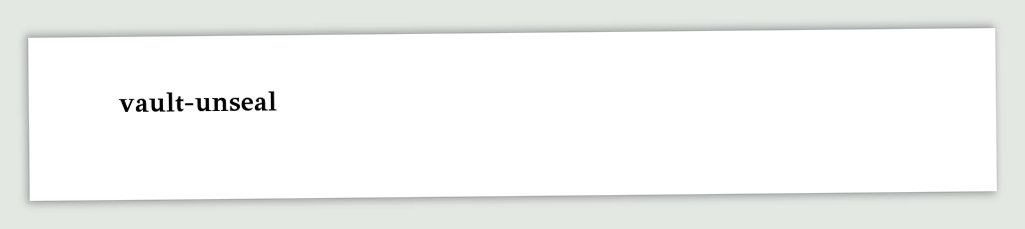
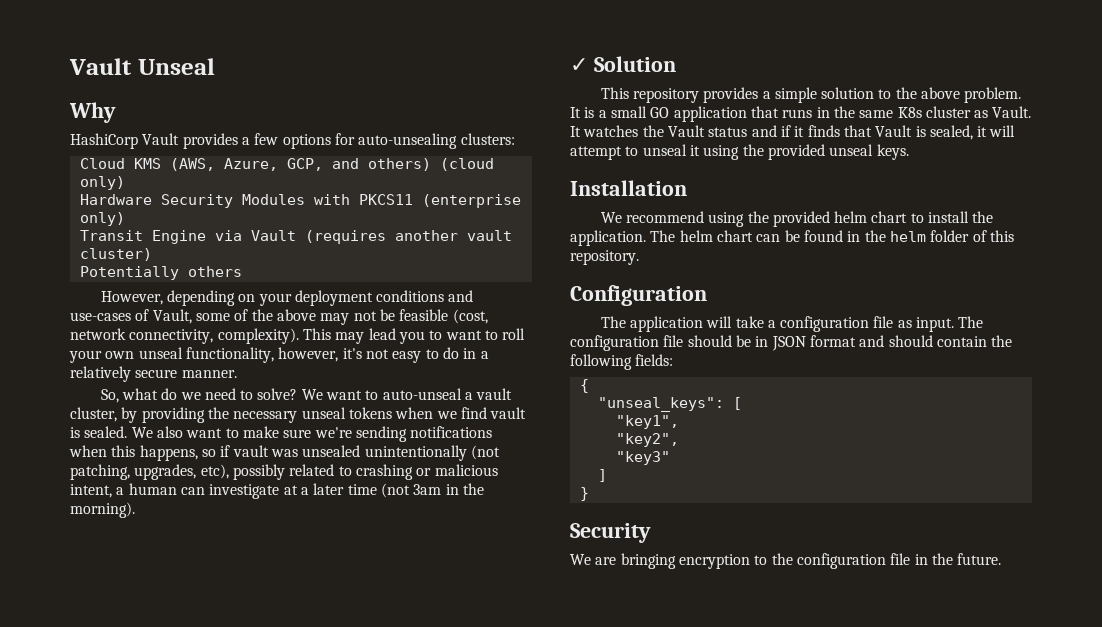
- vault-unseal
+ Vault Unseal
+ Why
+ HashiCorp Vault provides a few options for auto-unsealing clusters:
+ Cloud KMS (AWS, Azure, GCP, and others) (cloud only)
+ Hardware Security Modules with PKCS11 (enterprise only)
+ Transit Engine via Vault (requires another vault cluster)
+ Potentially others
+ However, depending on your deployment conditions and use-cases of Vault, some of the above may not be feasible (cost, network connectivity, complexity). This may lead you to want to roll your own unseal functionality, however, it's not easy to do in a relatively secure manner.
+ So, what do we need to solve? We want to auto-unseal a vault cluster, by providing the necessary unseal tokens when we find vault is sealed. We also want to make sure we're sending notifications when this happens, so if vault was unsealed unintentionally (not patching, upgrades, etc), possibly related to crashing or malicious intent, a human can investigate at a later time (not 3am in the morning).
+ ✓ Solution
+ This repository provides a simple solution to the above problem. It is a small GO application that runs in the same K8s cluster as Vault. It watches the Vault status and if it finds that Vault is sealed, it will attempt to unseal it using the provided unseal keys.
+ Installation
+ We recommend using the provided helm chart to install the application. The helm chart can be found in the helm folder of this repository.
+ Configuration
+ The application will take a configuration file as input. The configuration file should be in JSON format and should contain the following fields:
+ {
+ "unseal_keys": [
+ "key1",
+ "key2",
+ "key3"
+ ]
+ }
+ Security
+ We are bringing encryption to the configuration file in the future.

